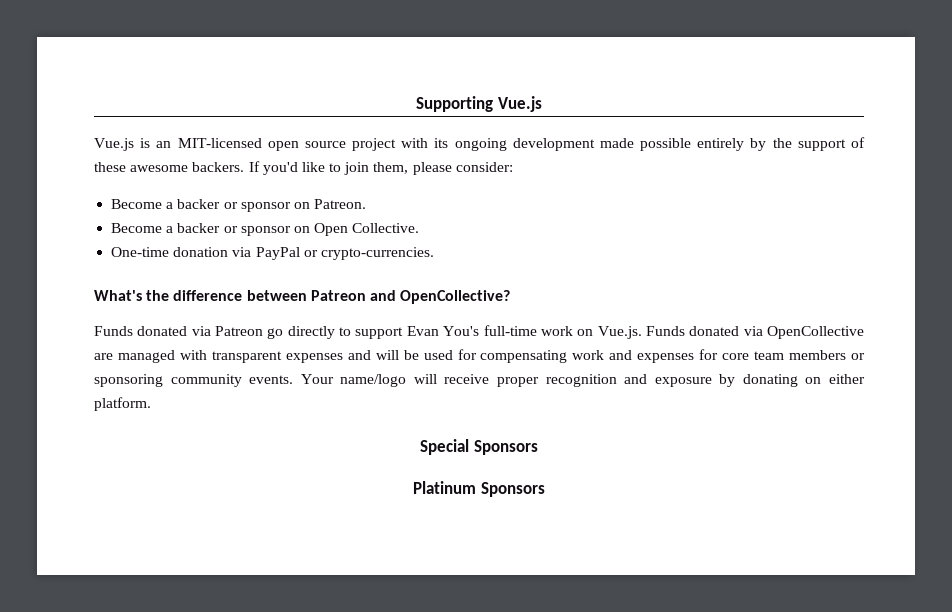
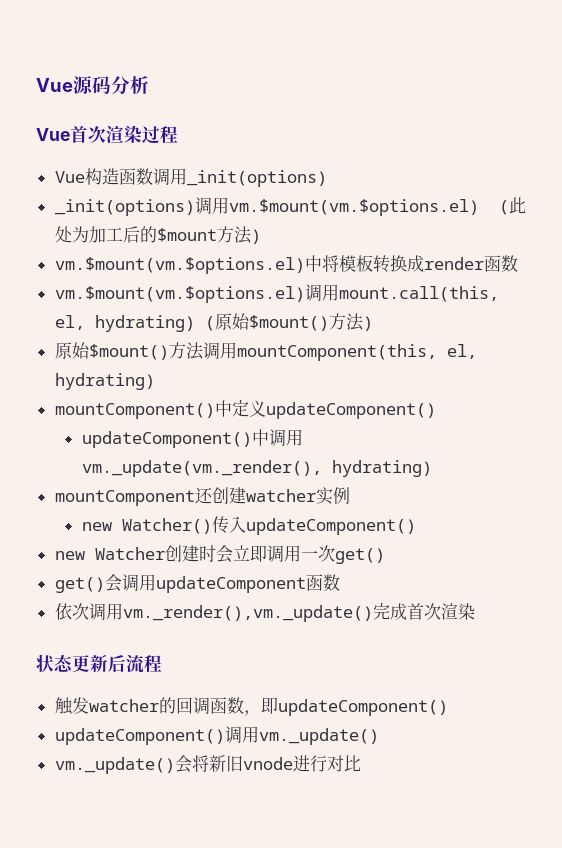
- Supporting Vue.js
- Vue.js is an MIT-licensed open source project with its ongoing development made possible entirely by the support of these awesome backers. If you'd like to join them, please consider:
- Become a backer or sponsor on Patreon.
- Become a backer or sponsor on Open Collective.
- One-time donation via PayPal or crypto-currencies.
- What's the difference between Patreon and OpenCollective?
- Funds donated via Patreon go directly to support Evan You's full-time work on Vue.js. Funds donated via OpenCollective are managed with transparent expenses and will be used for compensating work and expenses for core team members or sponsoring community events. Your name/logo will receive proper recognition and exposure by donating on either platform.
- Special Sponsors
- Platinum Sponsors
+ Vue源码分析
+ Vue首次渲染过程
+ Vue构造函数调用_init(options)
+ _init(options)调用vm.$mount(vm.$options.el) (此处为加工后的$mount方法)
+ vm.$mount(vm.$options.el)中将模板转换成render函数
+ vm.$mount(vm.$options.el)调用mount.call(this, el, hydrating) (原始$mount()方法)
+ 原始$mount()方法调用mountComponent(this, el, hydrating)
+ mountComponent()中定义updateComponent()
+ updateComponent()中调用vm._update(vm._render(), hydrating)
+ mountComponent还创建watcher实例
+ new Watcher()传入updateComponent()
+ new Watcher创建时会立即调用一次get()
+ get()会调用updateComponent函数
+ 依次调用vm._render(),vm._update()完成首次渲染
+ 状态更新后流程
+ 触发watcher的回调函数，即updateComponent()
+ updateComponent()调用vm._update()
+ vm._update()会将新旧vnode进行对比

